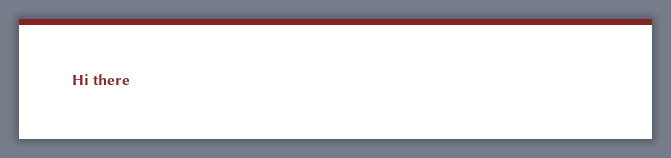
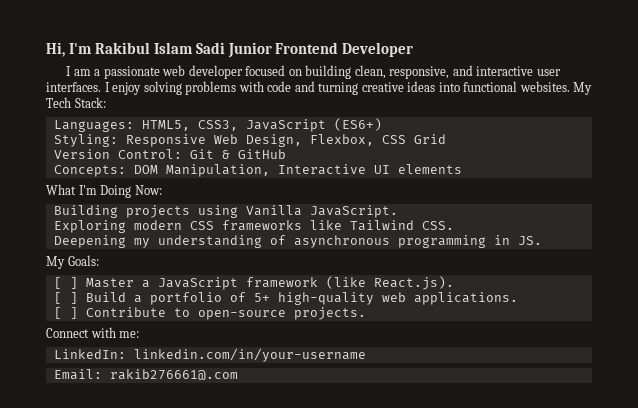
- Hi there
+ Hi, I'm Rakibul Islam Sadi Junior Frontend Developer
+ I am a passionate web developer focused on building clean, responsive, and interactive user interfaces. I enjoy solving problems with code and turning creative ideas into functional websites. My Tech Stack:
+ Languages: HTML5, CSS3, JavaScript (ES6+)
+ Styling: Responsive Web Design, Flexbox, CSS Grid
+ Version Control: Git & GitHub
+ Concepts: DOM Manipulation, Interactive UI elements
+ What I'm Doing Now:
+ Building projects using Vanilla JavaScript.
+ Exploring modern CSS frameworks like Tailwind CSS.
+ Deepening my understanding of asynchronous programming in JS.
+ My Goals:
+ [ ] Master a JavaScript framework (like React.js).
+ [ ] Build a portfolio of 5+ high-quality web applications.
+ [ ] Contribute to open-source projects.
+ Connect with me:
+ LinkedIn: linkedin.com/in/your-username
+ Email: rakib276661@.com

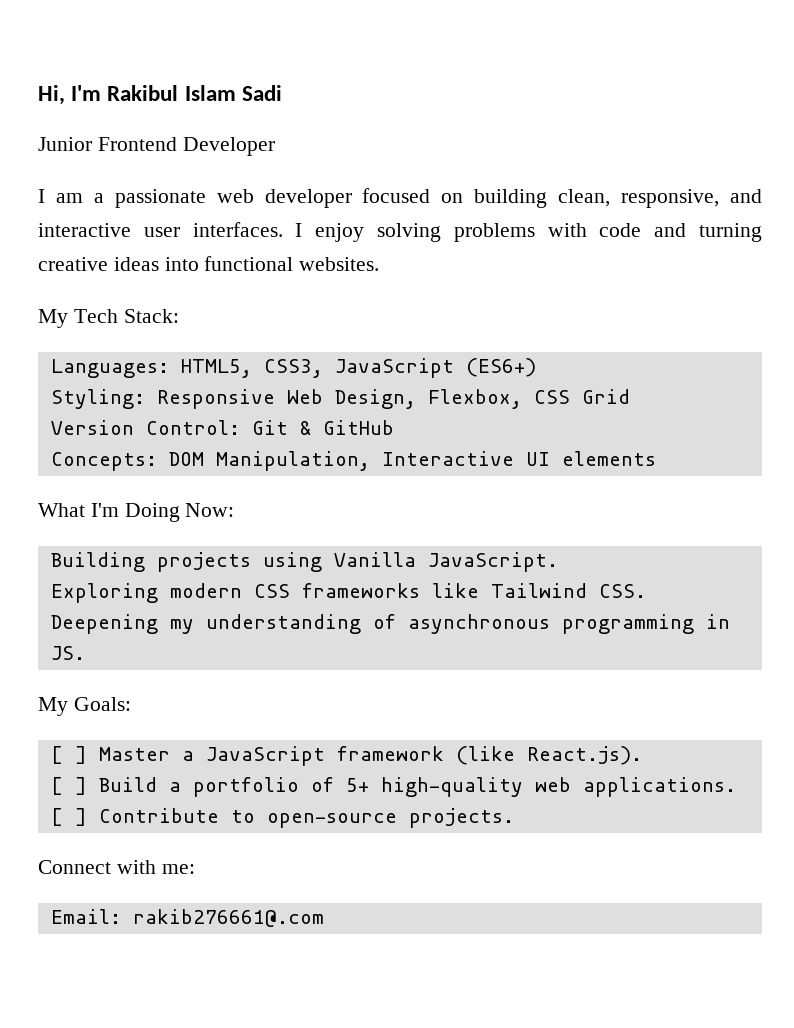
- Hi, I'm Rakibul Islam Sadi Junior Frontend Developer
+ Hi, I'm Rakibul Islam Sadi
+ Junior Frontend Developer
- I enjoy solving problems with code and turning creative ideas into functional websites. My Tech Stack:
+ I enjoy solving problems with code and turning creative ideas into functional websites.
+ My Tech Stack:
- LinkedIn: linkedin.com/in/your-username

